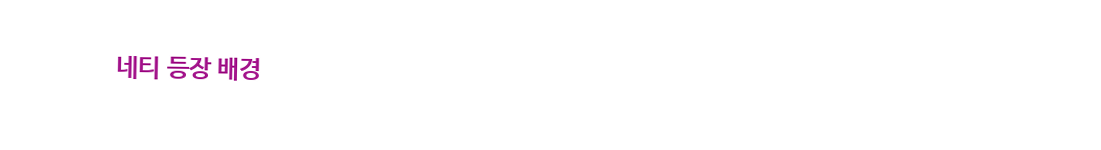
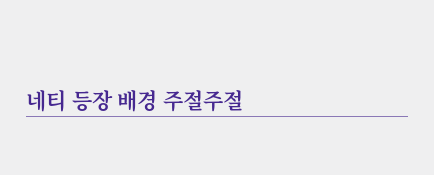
- 네티 등장 배경
+ 네티 등장 배경 주절주절

